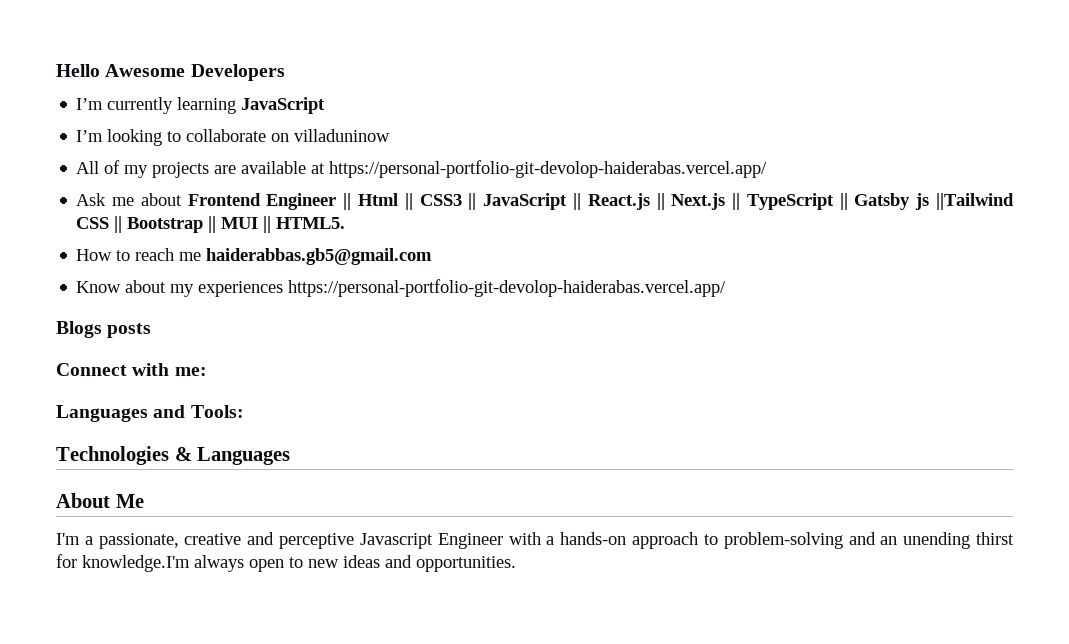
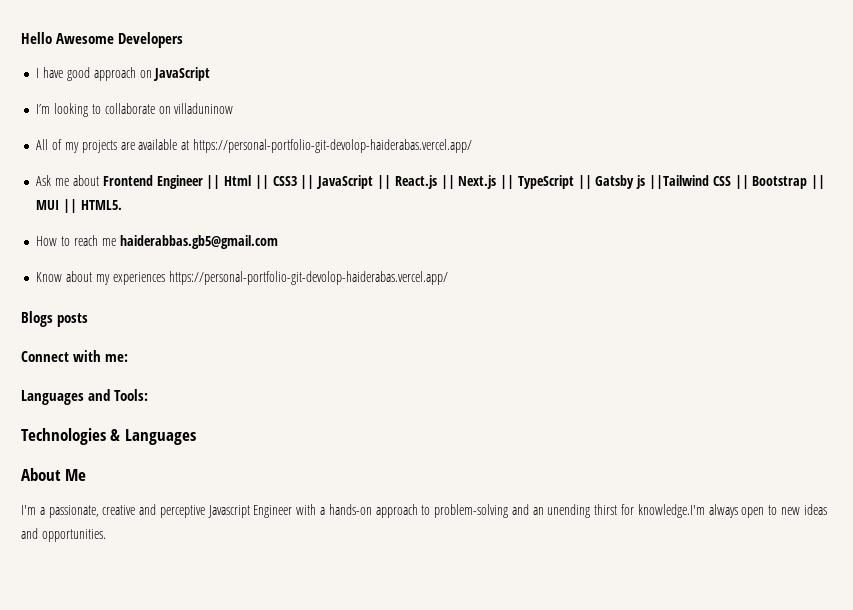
- I’m currently learning JavaScript
+ I have good approach on JavaScript

